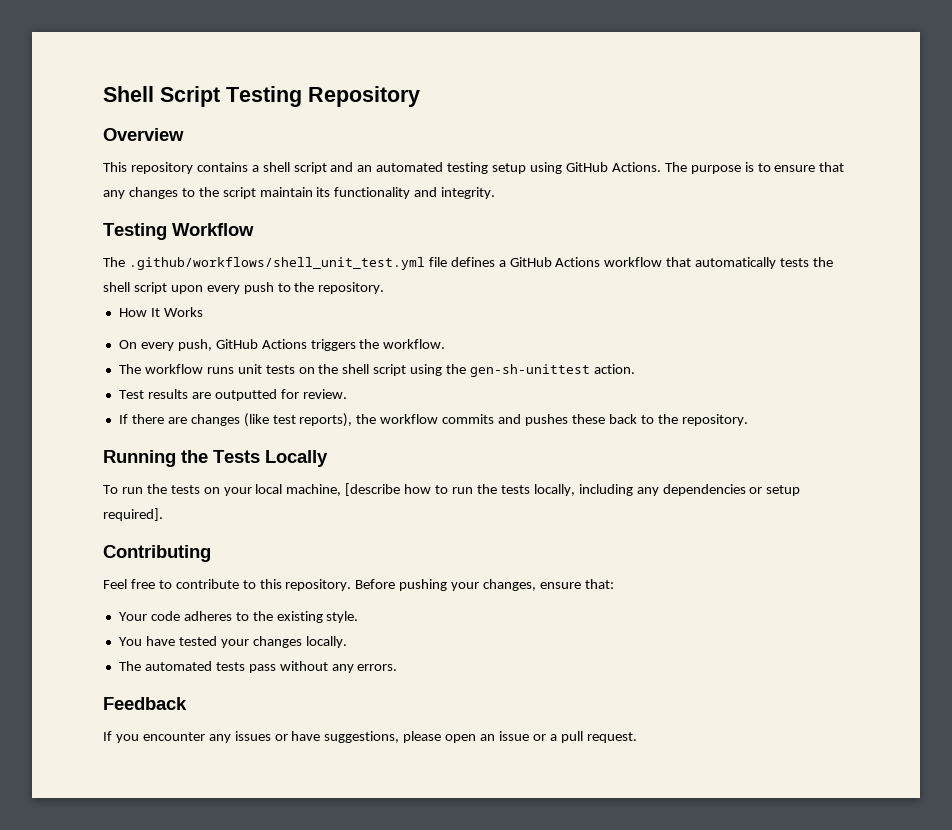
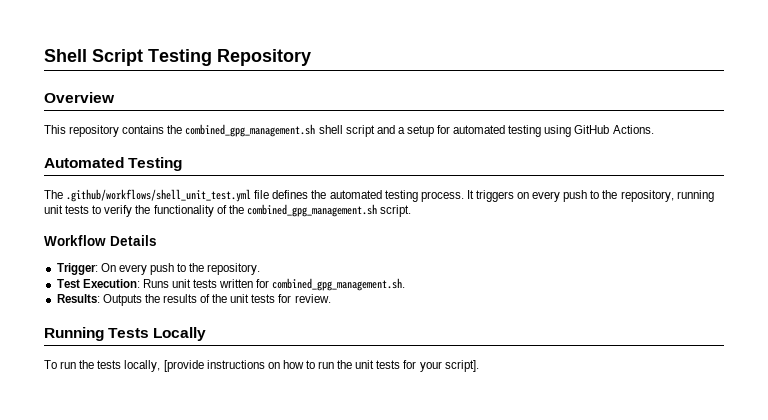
- This repository contains a shell script and an automated testing setup using GitHub Actions. The purpose is to ensure that any changes to the script maintain its functionality and integrity.
- Testing Workflow
+ This repository contains the combined_gpg_management.sh shell script and a setup for automated testing using GitHub Actions.
+ Automated Testing
- The .github/workflows/shell_unit_test.yml file defines a GitHub Actions workflow that automatically tests the shell script upon every push to the repository.
+ The .github/workflows/shell_unit_test.yml file defines the automated testing process. It triggers on every push to the repository, running unit tests to verify the functionality of the combined_gpg_management.sh script.
+ Workflow Details
+ Trigger: On every push to the repository.
- How It Works
- On every push, GitHub Actions triggers the workflow.
- The workflow runs unit tests on the shell script using the gen-sh-unittest action.
- Test results are outputted for review.
- If there are changes (like test reports), the workflow commits and pushes these back to the repository.
+ Test Execution: Runs unit tests written for combined_gpg_management.sh.
+ Results: Outputs the results of the unit tests for review.
- Running the Tests Locally
+ Running Tests Locally
- To run the tests on your local machine, [describe how to run the tests locally, including any dependencies or setup required].
- Contributing
- Feel free to contribute to this repository. Before pushing your changes, ensure that:
- Your code adheres to the existing style.
- You have tested your changes locally.
- The automated tests pass without any errors.
- Feedback
- If you encounter any issues or have suggestions, please open an issue or a pull request.
+ To run the tests locally, [provide instructions on how to run the unit tests for your script].

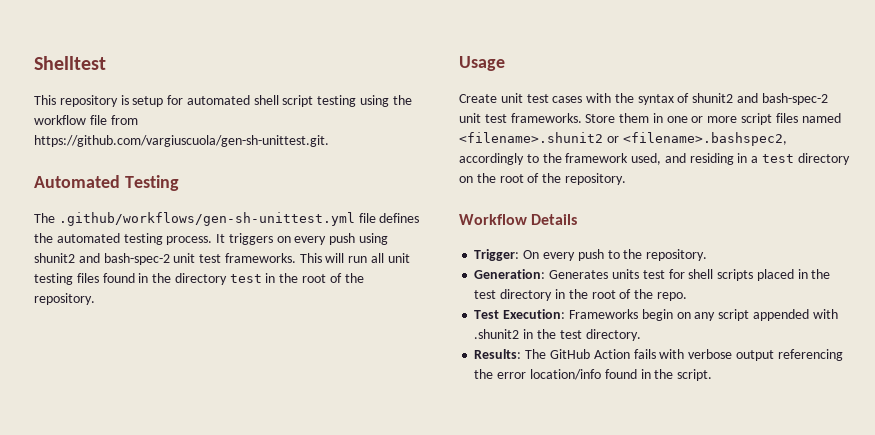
- Shell Script Testing Repository
- Overview
- This repository contains the combined_gpg_management.sh shell script and a setup for automated testing using GitHub Actions.
+ Shelltest
+ This repository is setup for automated shell script testing using the workflow file from https://github.com/vargiuscuola/gen-sh-unittest.git.
- The .github/workflows/shell_unit_test.yml file defines the automated testing process.
+ The .github/workflows/gen-sh-unittest.yml file defines the automated testing process.
- It triggers on every push to the repository, running unit tests to verify the functionality of the combined_gpg_management.sh script.
+ It triggers on every push using shunit2 and bash-spec-2 unit test frameworks. This will run all unit testing files found in the directory test in the root of the repository.
+ Usage
+ Create unit test cases with the syntax of shunit2 and bash-spec-2 unit test frameworks. Store them in one or more script files named <filename>.shunit2 or <filename>.bashspec2, accordingly to the framework used, and residing in a test directory on the root of the repository.
- Test Execution: Runs unit tests written for combined_gpg_management.sh.
- Results: Outputs the results of the unit tests for review.
- Running Tests Locally
- To run the tests locally, [provide instructions on how to run the unit tests for your script].
+ Generation: Generates units test for shell scripts placed in the test directory in the root of the repo.
+ Test Execution: Frameworks begin on any script appended with .shunit2 in the test directory.
+ Results: The GitHub Action fails with verbose output referencing the error location/info found in the script.

